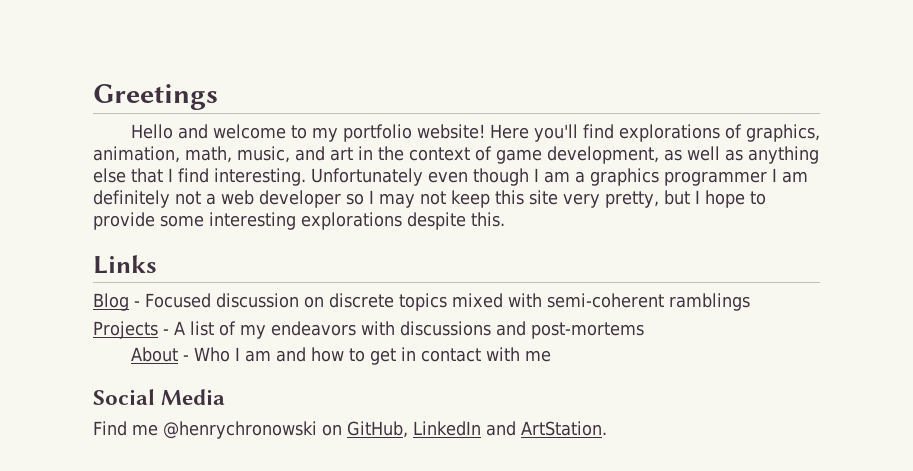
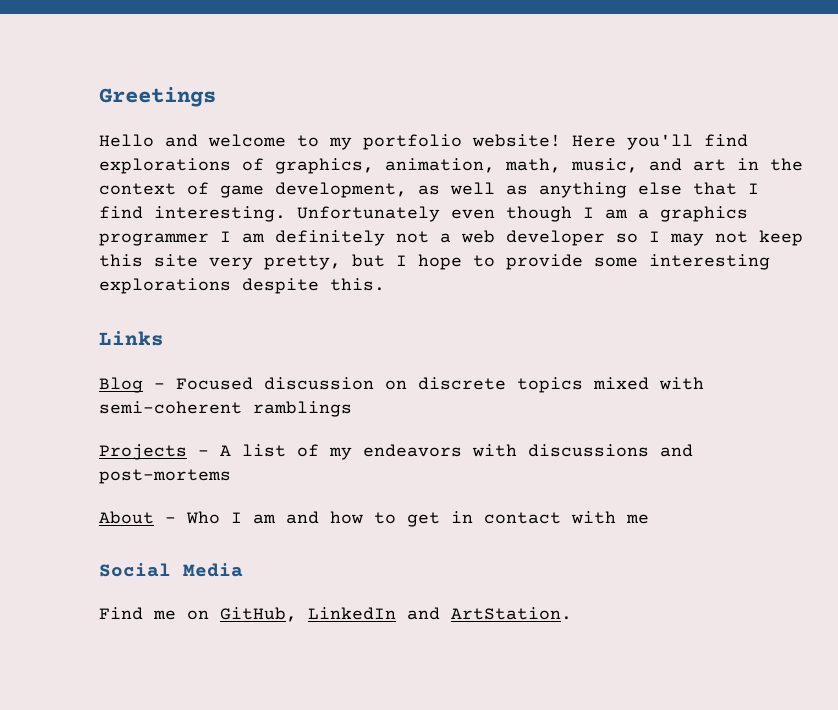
- Find me @henrychronowski on GitHub, LinkedIn and ArtStation.
+ Find me on GitHub, LinkedIn and ArtStation.

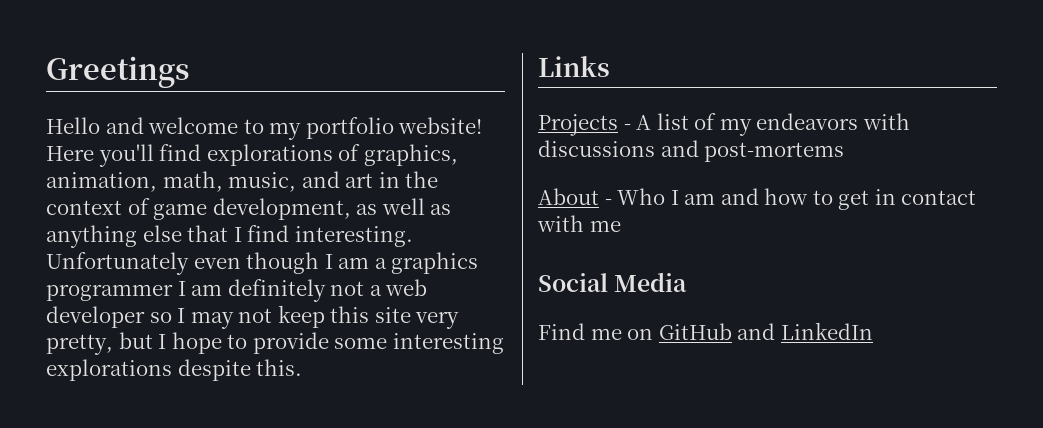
- Blog - Focused discussion on discrete topics mixed with semi-coherent ramblings
- Find me on GitHub, LinkedIn and ArtStation.
+ Find me on GitHub and LinkedIn

